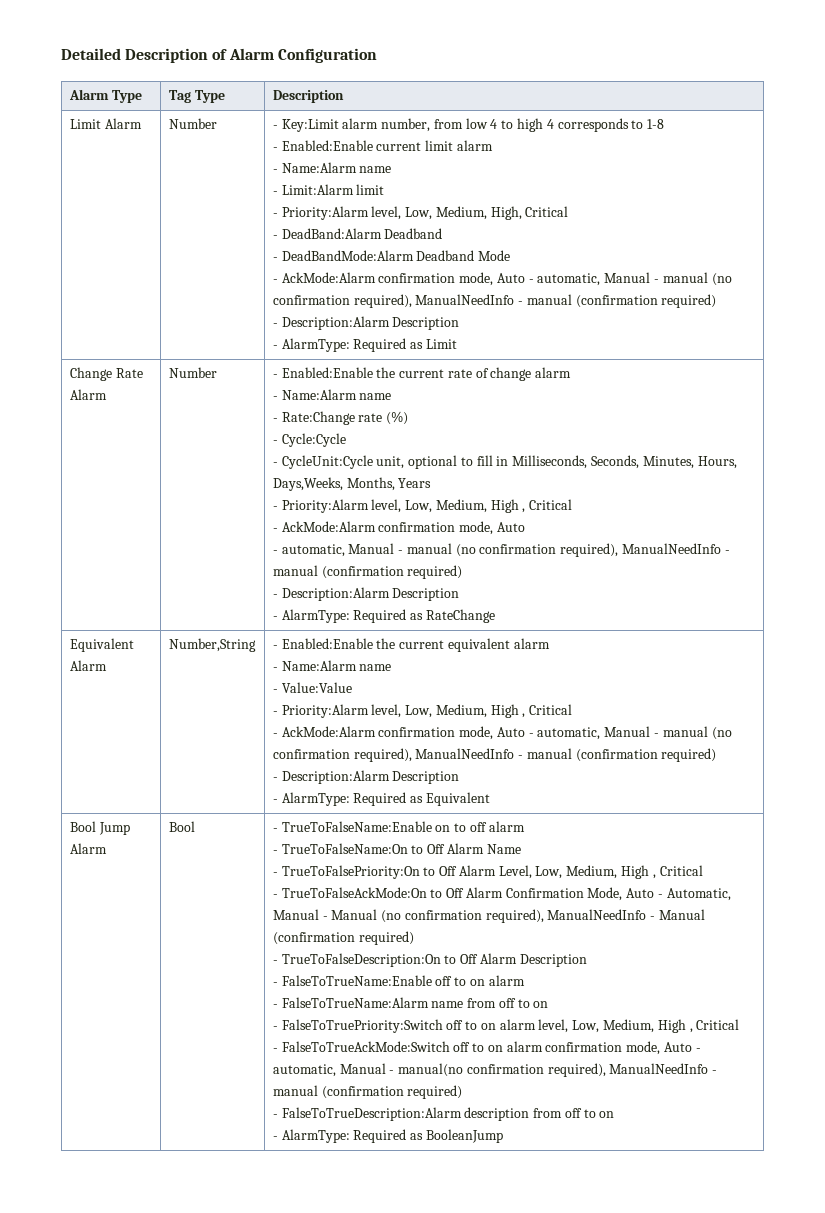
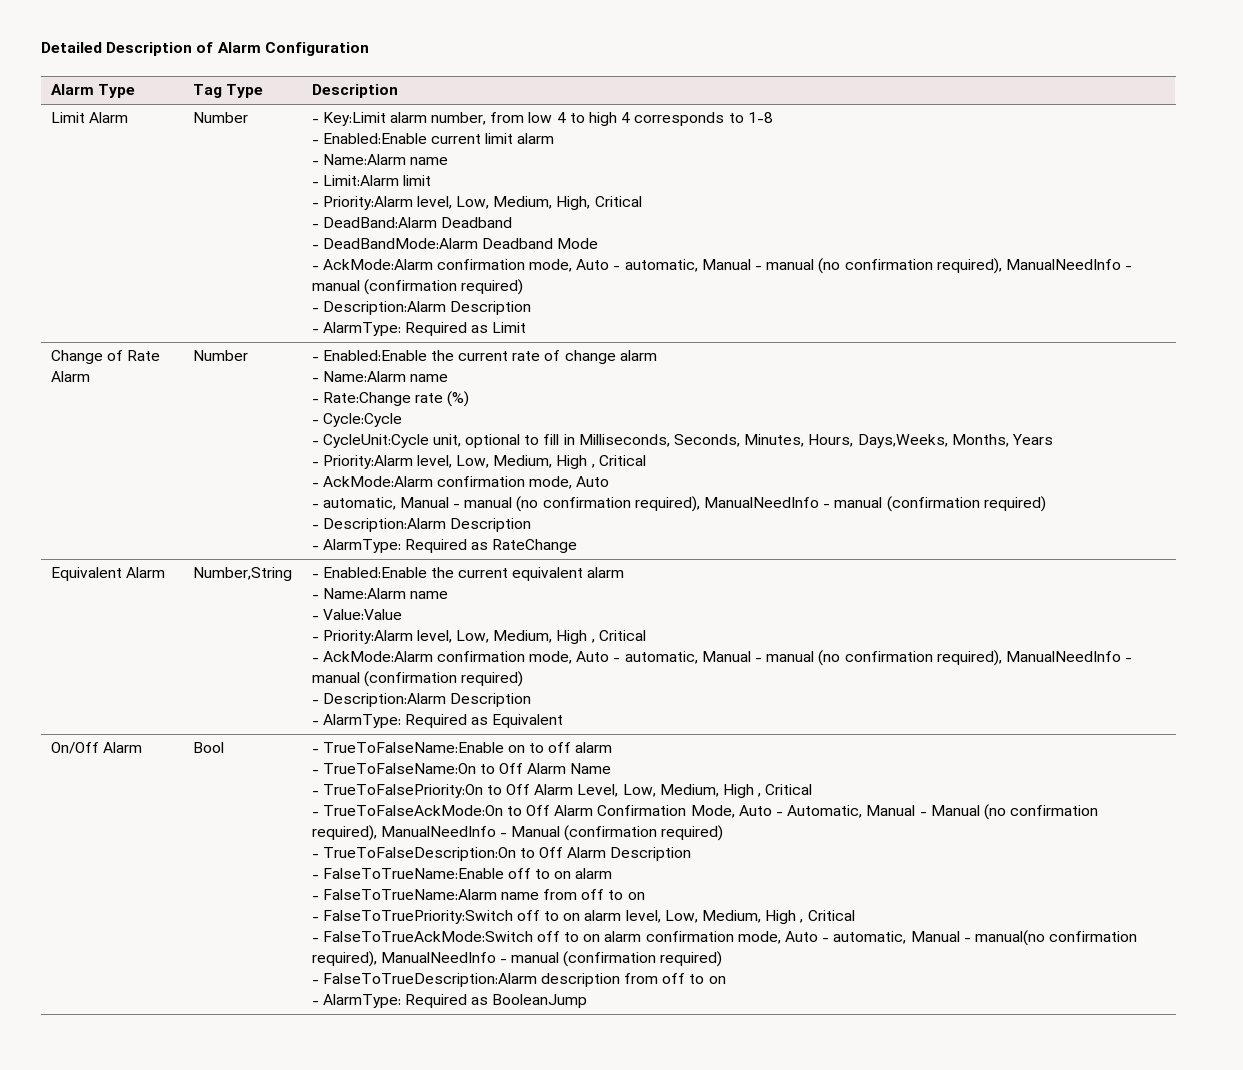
- Change Rate Alarm
+ Change of Rate Alarm
- Bool Jump Alarm
+ On/Off Alarm

